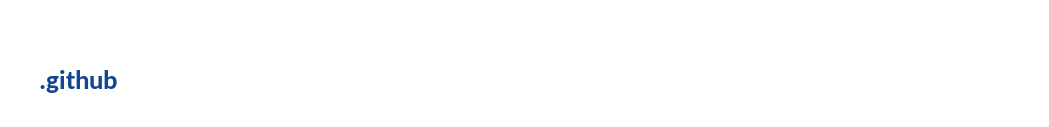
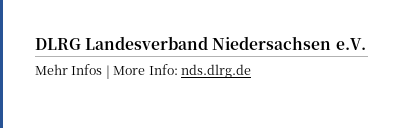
- .github
+ DLRG Landesverband Niedersachsen e.V.
+ Mehr Infos | More Info: nds.dlrg.de

